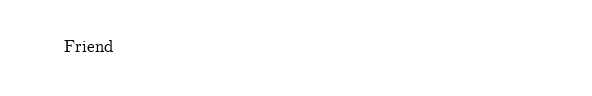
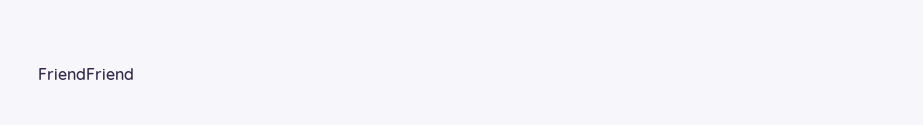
- Friend
+ FriendFriend

